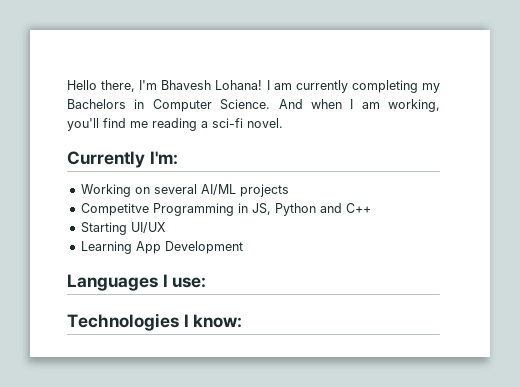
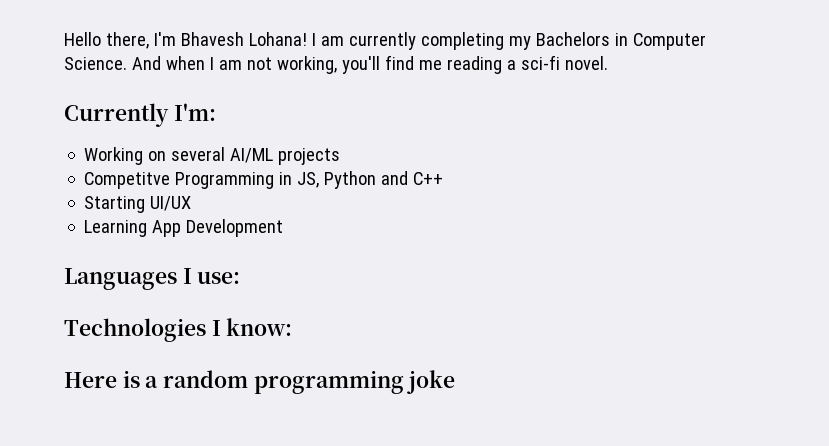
- And when I am working, you'll find me reading a sci-fi novel.
+ And when I am not working, you'll find me reading a sci-fi novel.
+ Here is a random programming joke

